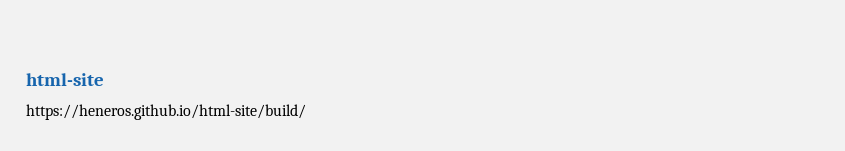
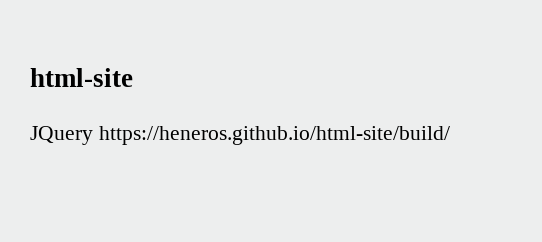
- https://heneros.github.io/html-site/build/
+ JQuery https://heneros.github.io/html-site/build/

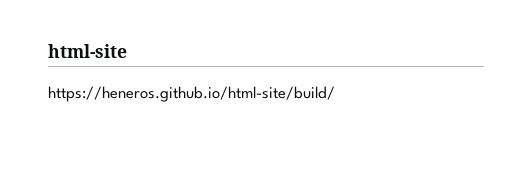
- JQuery https://heneros.github.io/html-site/build/
+ https://heneros.github.io/html-site/build/

